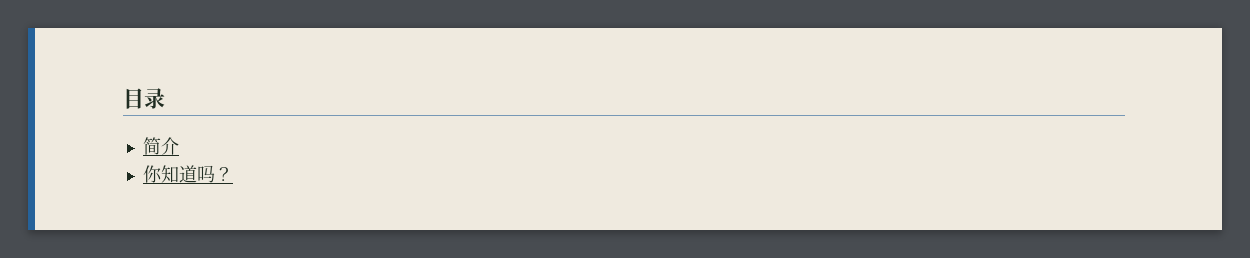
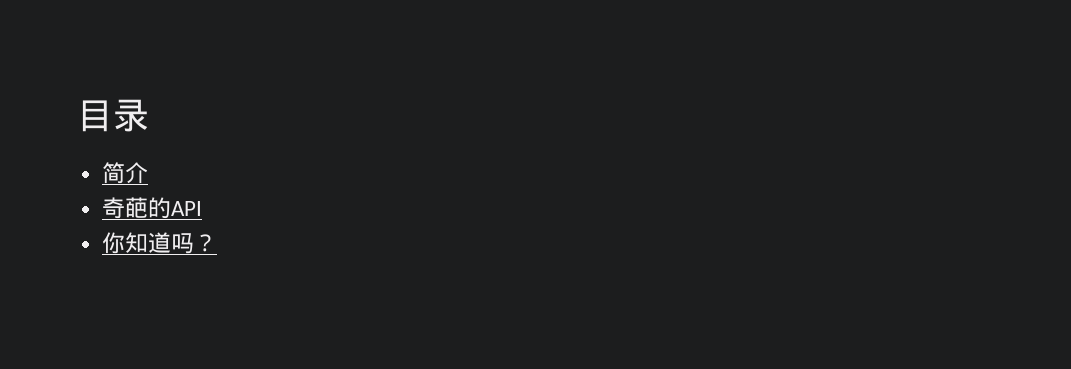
+ 奇葩的API

